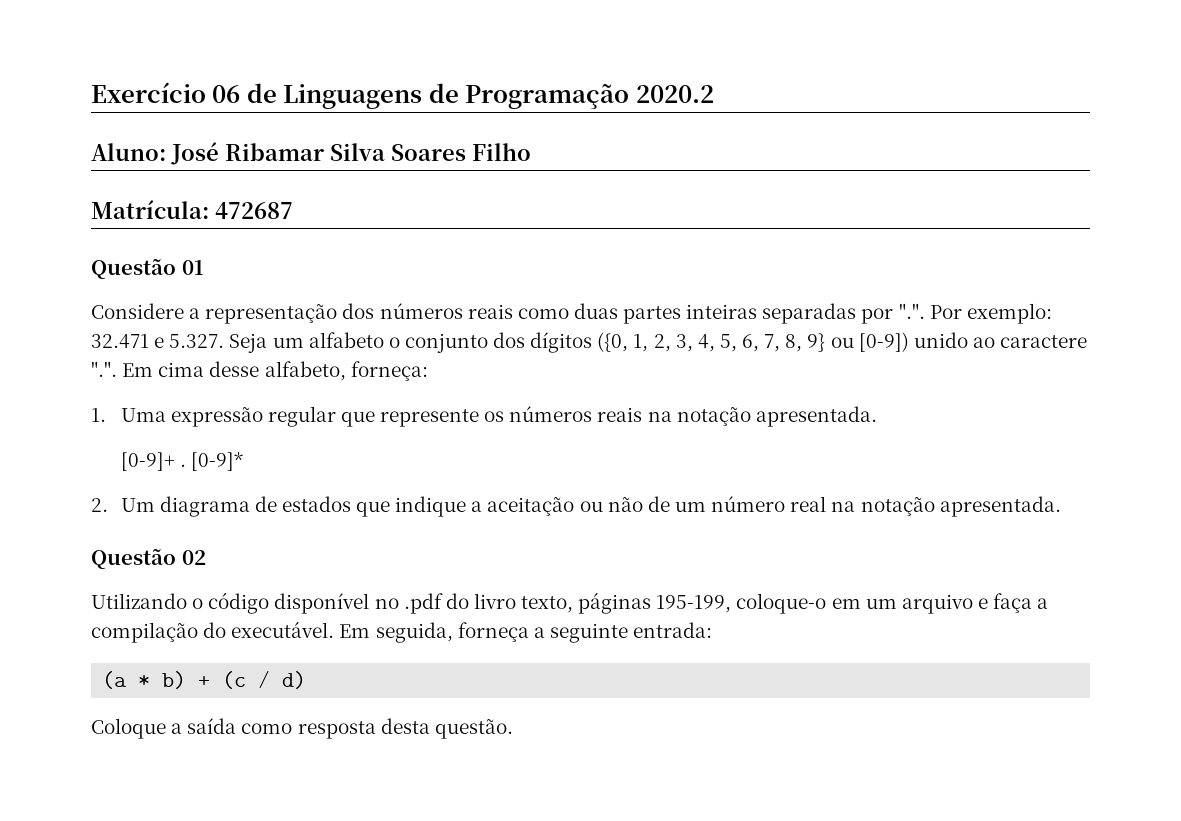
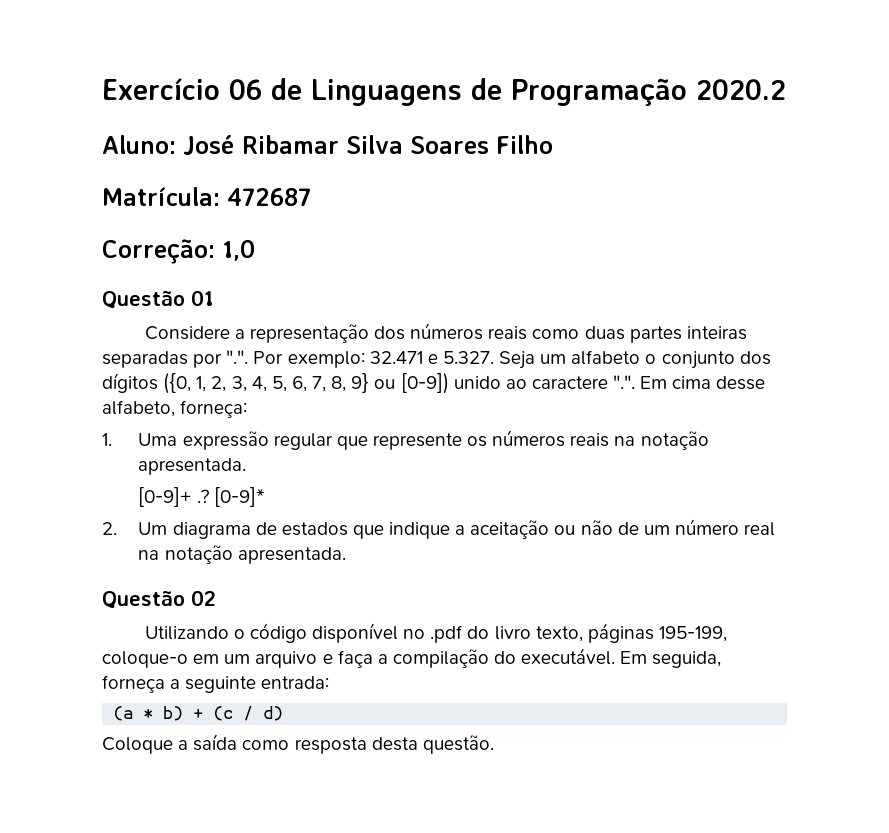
+ Correção: 1,0
- [0-9]+ .
+ [0-9]+ .?

